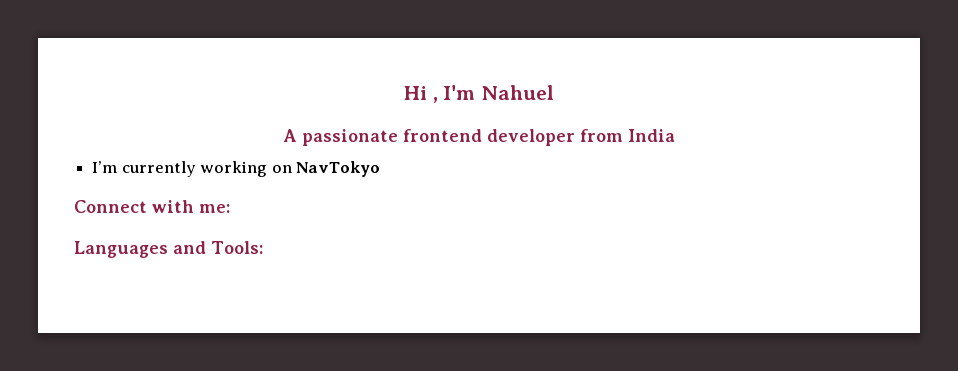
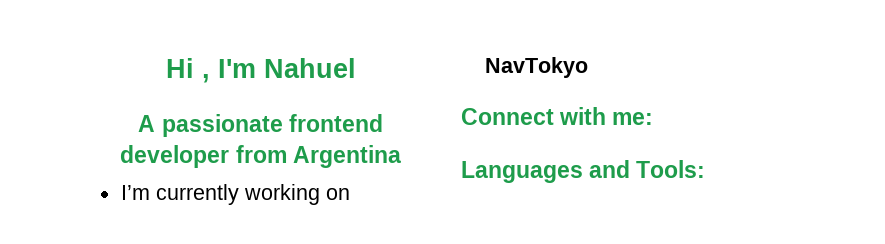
- A passionate frontend developer from India
+ A passionate frontend developer from Argentina

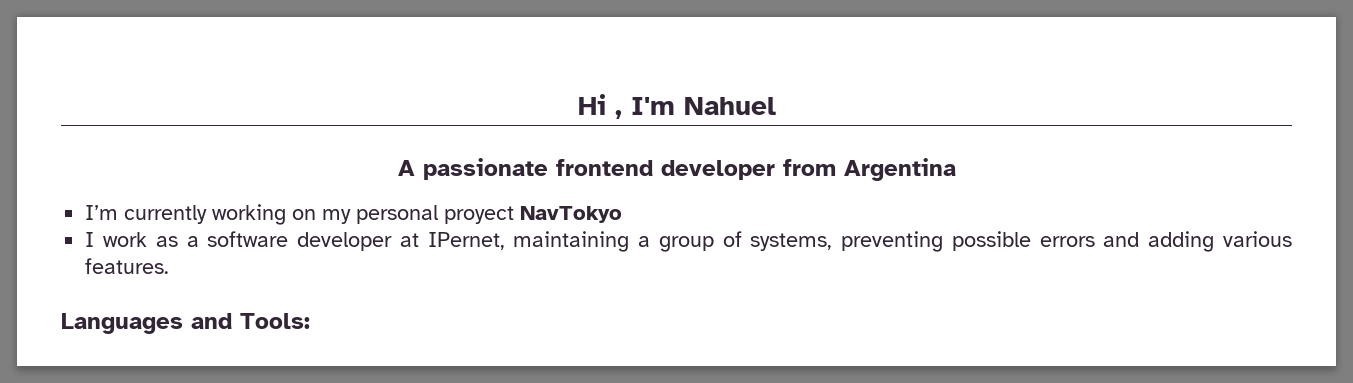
- I’m currently working on NavTokyo
- Connect with me:
+ I’m currently working on my personal proyect NavTokyo
+ I work as a software developer at IPernet, maintaining a group of systems, preventing possible errors and adding various features.

